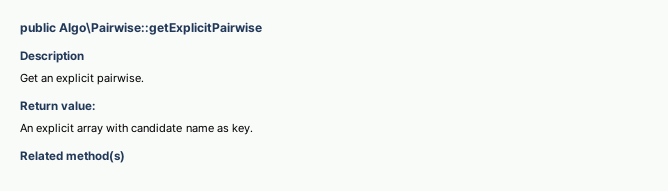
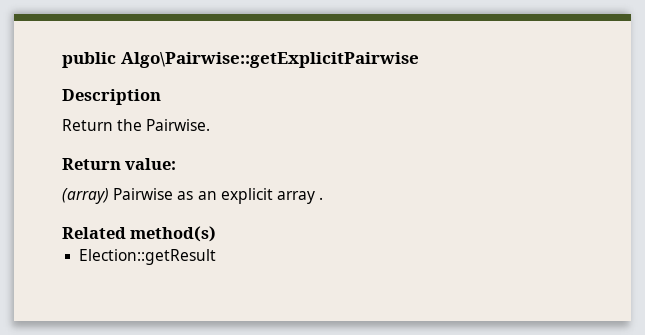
- Get an explicit pairwise.
+ Return the Pairwise.
  Return value:
- An explicit array with candidate name as key.
+ (array) Pairwise as an explicit array .
+ Election::getResult

